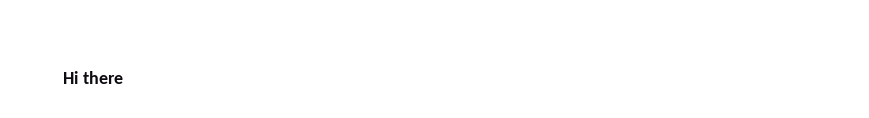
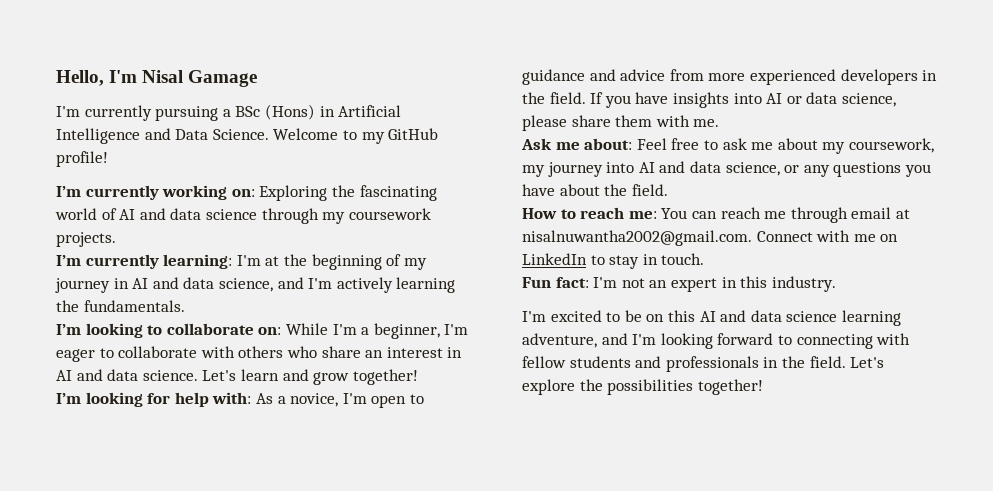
- Hi there
+ Hello, I'm Nisal Gamage
+ I'm currently pursuing a BSc (Hons) in Artificial Intelligence and Data Science. Welcome to my GitHub profile!
+ I’m currently working on: Exploring the fascinating world of AI and data science through my coursework projects.
+ I’m currently learning: I'm at the beginning of my journey in AI and data science, and I'm actively learning the fundamentals.
+ I’m looking to collaborate on: While I'm a beginner, I'm eager to collaborate with others who share an interest in AI and data science. Let's learn and grow together!
+ I’m looking for help with: As a novice, I'm open to guidance and advice from more experienced developers in the field. If you have insights into AI or data science, please share them with me.
+ Ask me about: Feel free to ask me about my coursework, my journey into AI and data science, or any questions you have about the field.
+ How to reach me: You can reach me through email at nisalnuwantha2002@gmail.com. Connect with me on LinkedIn to stay in touch.
+ Fun fact: I'm not an expert in this industry.
+ I'm excited to be on this AI and data science learning adventure, and I'm looking forward to connecting with fellow students and professionals in the field. Let's explore the possibilities together!

